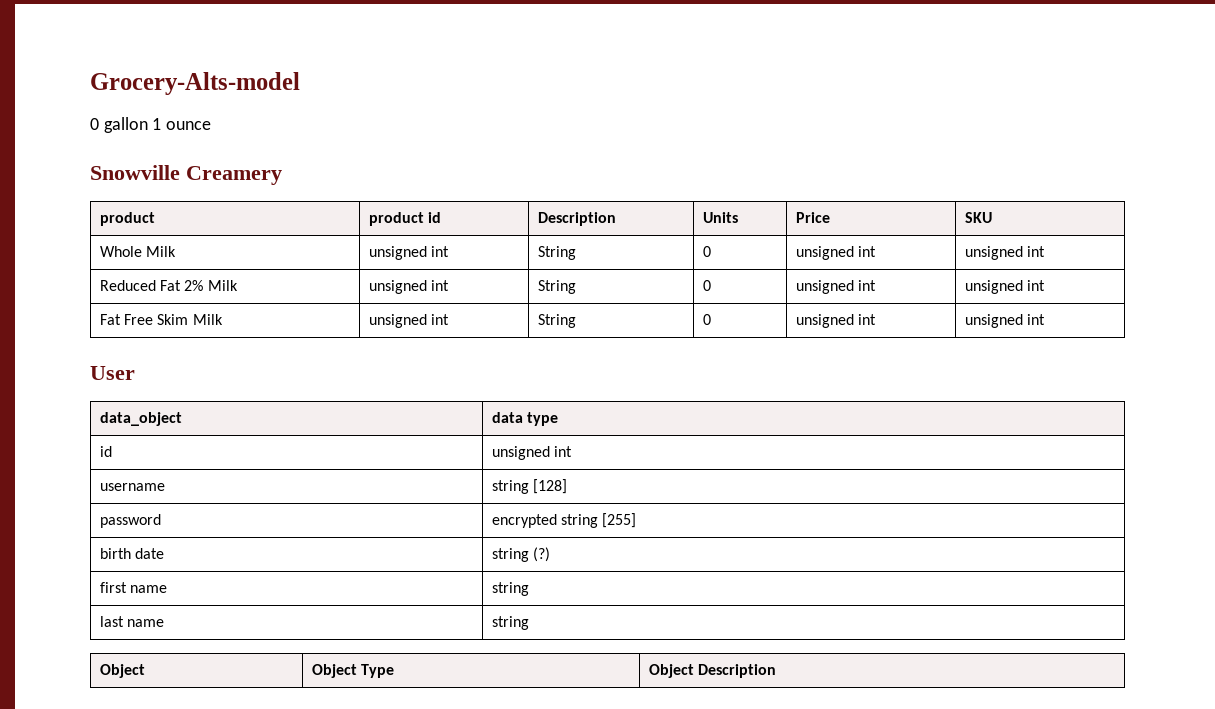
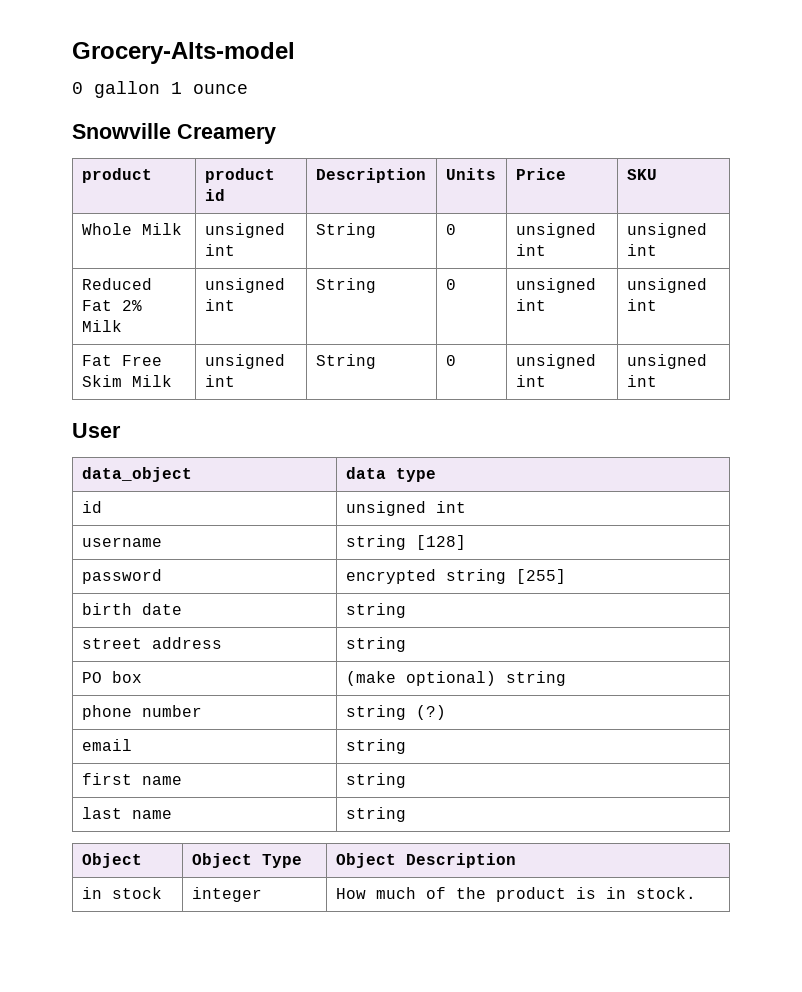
- birth date | string (?)
+ birth date | string
+ street address | string
+ PO box | (make optional) string
+ phone number | string (?)
+ email | string
+ in stock | integer | How much of the product is in stock.

